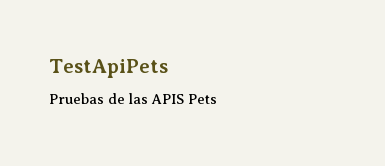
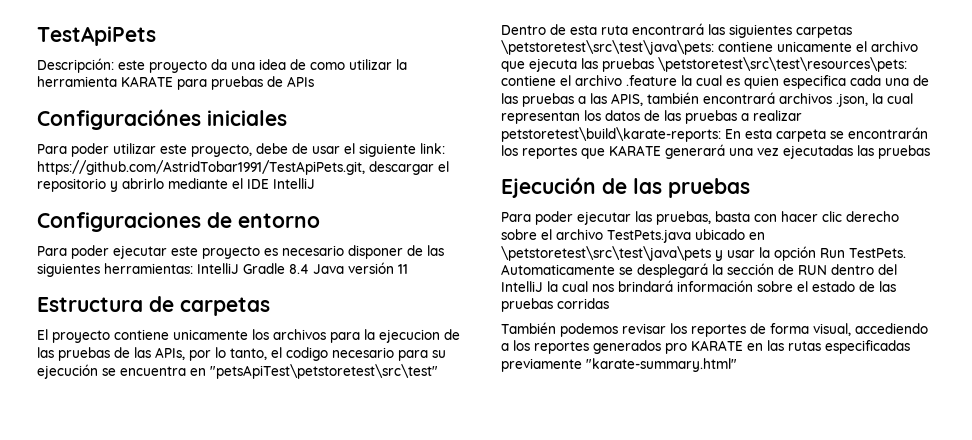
- Pruebas de las APIS Pets
+ Descripción: este proyecto da una idea de como utilizar la herramienta KARATE para pruebas de APIs
+ Configuraciónes iniciales
+ Para poder utilizar este proyecto, debe de usar el siguiente link: https://github.com/AstridTobar1991/TestApiPets.git, descargar el repositorio y abrirlo mediante el IDE IntelliJ
+ Configuraciones de entorno
+ Para poder ejecutar este proyecto es necesario disponer de las siguientes herramientas: IntelliJ Gradle 8.4 Java versión 11
+ Estructura de carpetas
+ El proyecto contiene unicamente los archivos para la ejecucion de las pruebas de las APIs, por lo tanto, el codigo necesario para su ejecución se encuentra en "petsApiTest\petstoretest\src\test" Dentro de esta ruta encontrará las siguientes carpetas \petstoretest\src\test\java\pets: contiene unicamente el archivo que ejecuta las pruebas \petstoretest\src\test\resources\pets: contiene el archivo .feature la cual es quien especifica cada una de las pruebas a las APIS, también encontrará archivos .json, la cual representan los datos de las pruebas a realizar petstoretest\build\karate-reports: En esta carpeta se encontrarán los reportes que KARATE generará una vez ejecutadas las pruebas
+ Ejecución de las pruebas
+ Para poder ejecutar las pruebas, basta con hacer clic derecho sobre el archivo TestPets.java ubicado en \petstoretest\src\test\java\pets y usar la opción Run TestPets. Automaticamente se desplegará la sección de RUN dentro del IntelliJ la cual nos brindará información sobre el estado de las pruebas corridas
+ También podemos revisar los reportes de forma visual, accediendo a los reportes generados pro KARATE en las rutas especificadas previamente "karate-summary.html"

